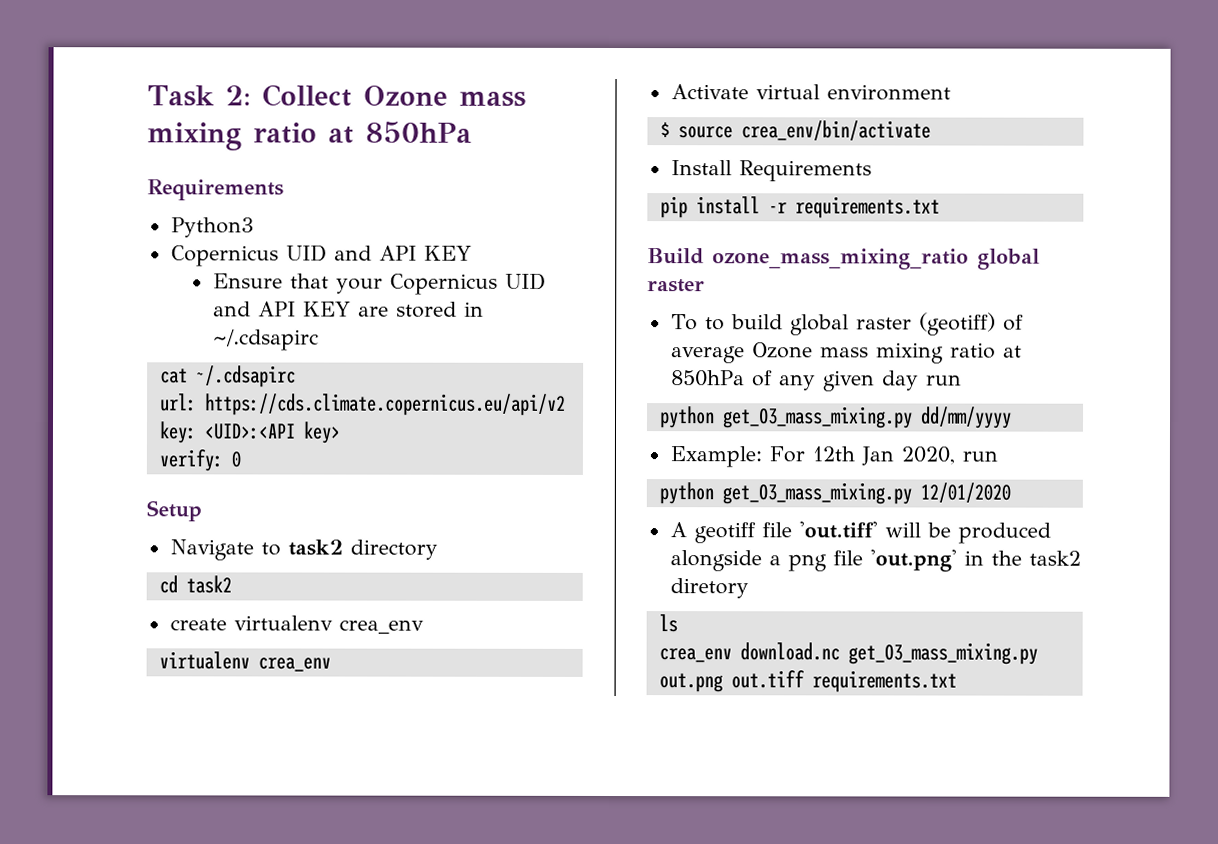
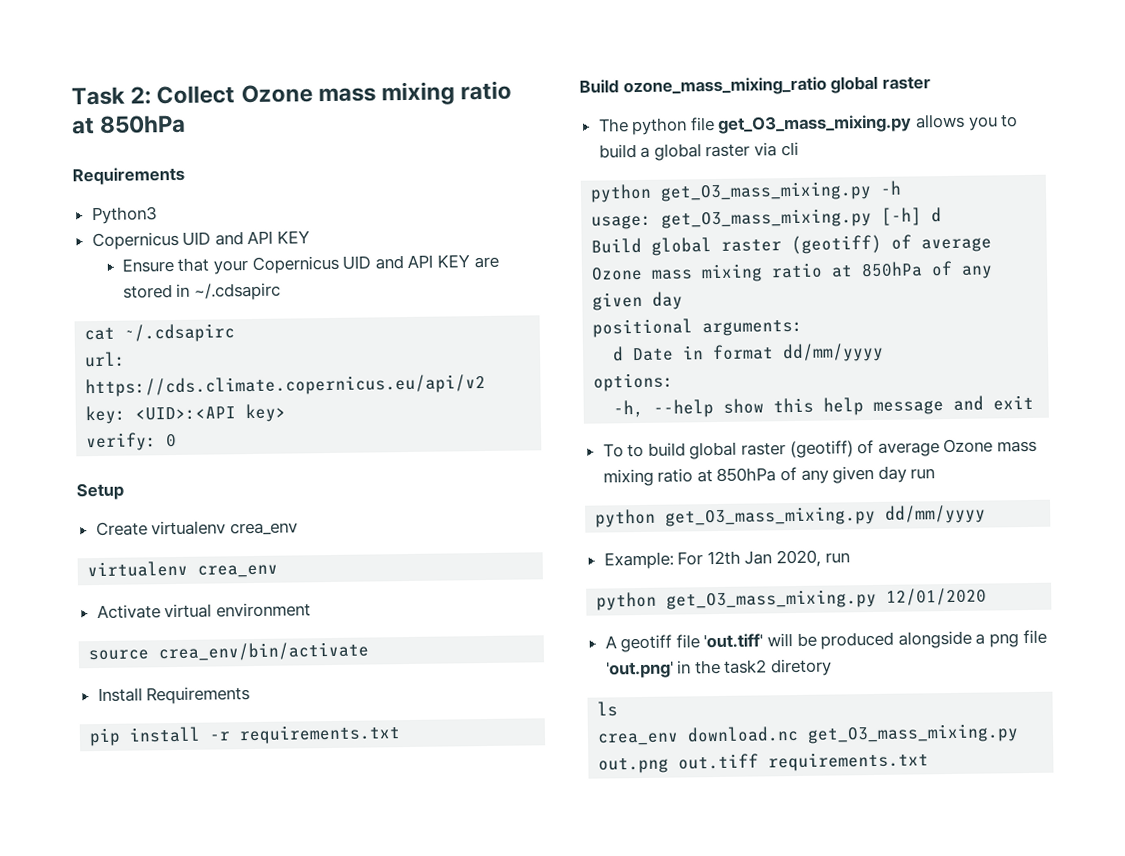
- Navigate to task2 directory
- cd task2
- create virtualenv crea_env
+ Create virtualenv crea_env
- $ source crea_env/bin/activate
+ source crea_env/bin/activate
+ The python file get_O3_mass_mixing.py allows you to build a global raster via cli
+ python get_O3_mass_mixing.py -h
+ usage: get_O3_mass_mixing.py [-h] d
+ Build global raster (geotiff) of average Ozone mass mixing ratio at 850hPa of any given day
+ positional arguments:
+ d Date in format dd/mm/yyyy
+ options:
+ -h, --help show this help message and exit

